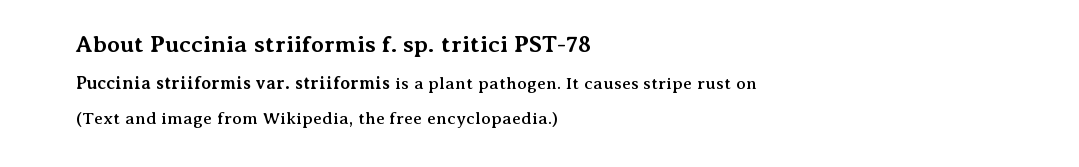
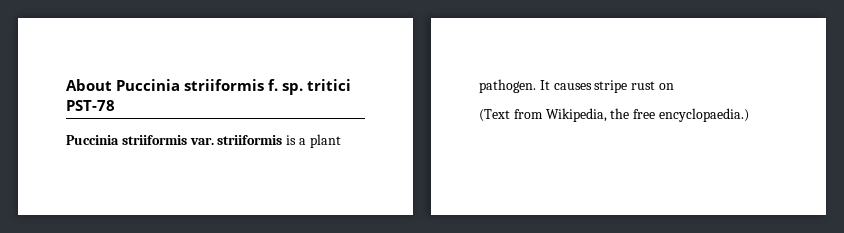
- (Text and image from Wikipedia, the free encyclopaedia.)
+ (Text from Wikipedia, the free encyclopaedia.)

